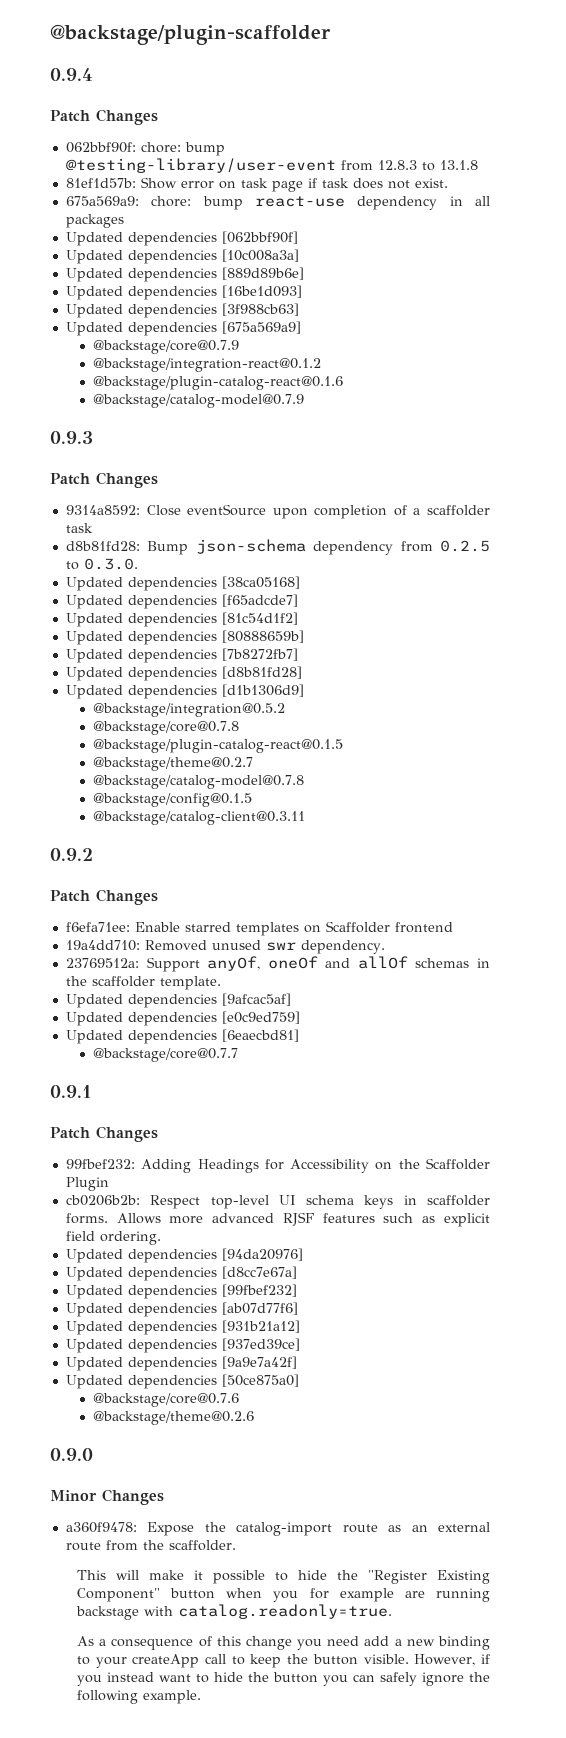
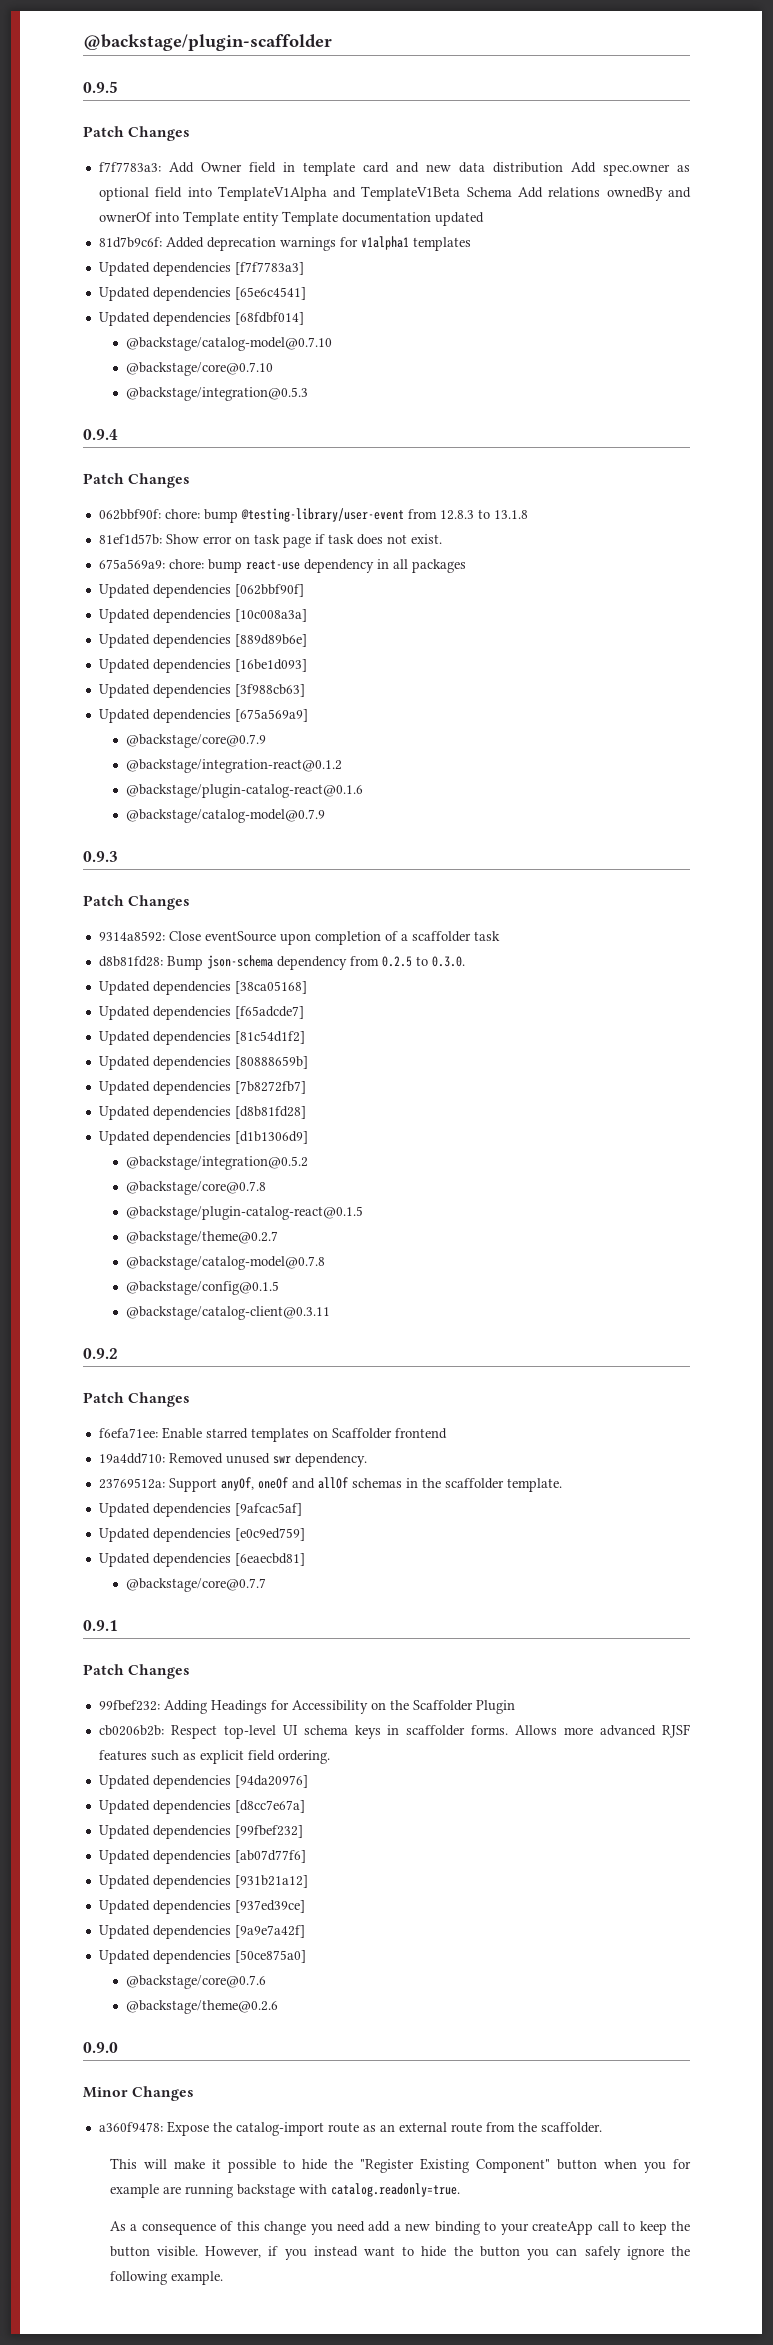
+ 0.9.5
+ Patch Changes
+ f7f7783a3: Add Owner field in template card and new data distribution Add spec.owner as optional field into TemplateV1Alpha and TemplateV1Beta Schema Add relations ownedBy and ownerOf into Template entity Template documentation updated
+ 81d7b9c6f: Added deprecation warnings for v1alpha1 templates
+ Updated dependencies [f7f7783a3]
+ Updated dependencies [65e6c4541]
+ Updated dependencies [68fdbf014]
+ @backstage/catalog-model@0.7.10
+ @backstage/core@0.7.10
+ @backstage/integration@0.5.3

